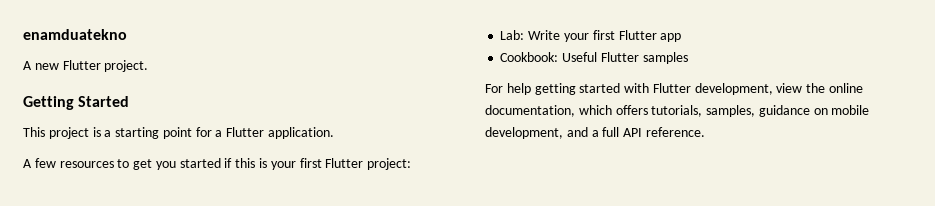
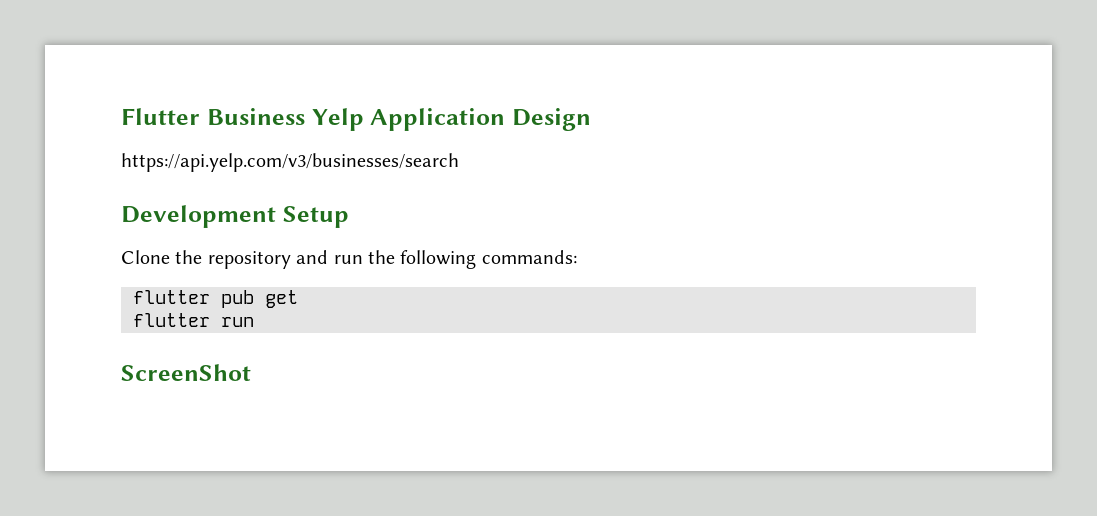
- enamduatekno
- A new Flutter project.
- Getting Started
- This project is a starting point for a Flutter application.
- A few resources to get you started if this is your first Flutter project:
- Lab: Write your first Flutter app
- Cookbook: Useful Flutter samples
- For help getting started with Flutter development, view the online documentation, which offers tutorials, samples, guidance on mobile development, and a full API reference.
+ Flutter Business Yelp Application Design
+ https://api.yelp.com/v3/businesses/search
+ Development Setup
+ Clone the repository and run the following commands:
+ flutter pub get
+ flutter run
+ ScreenShot

